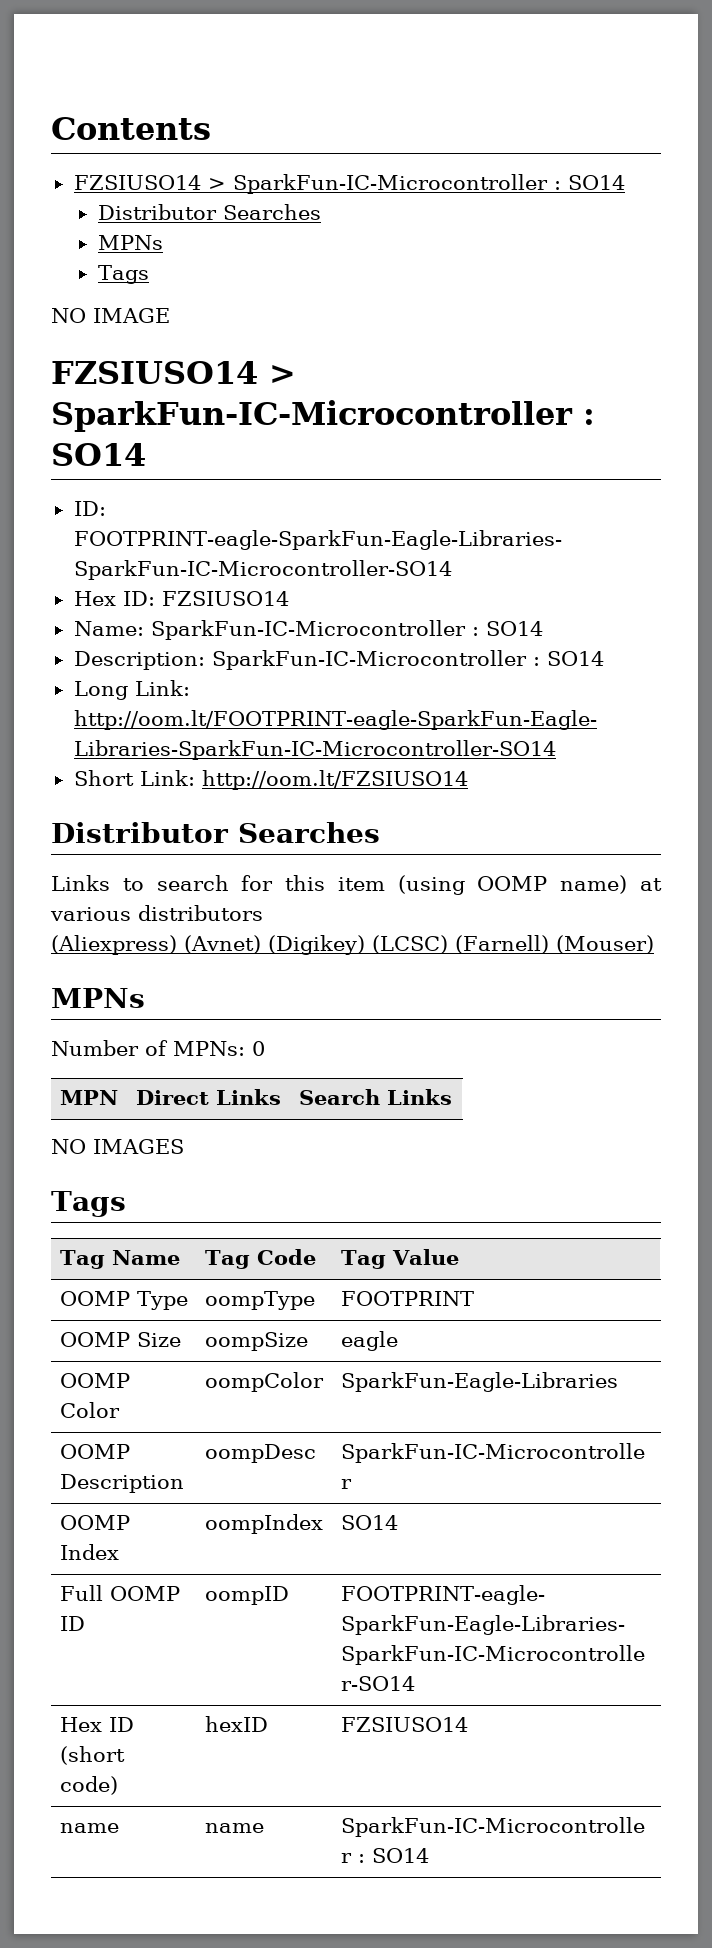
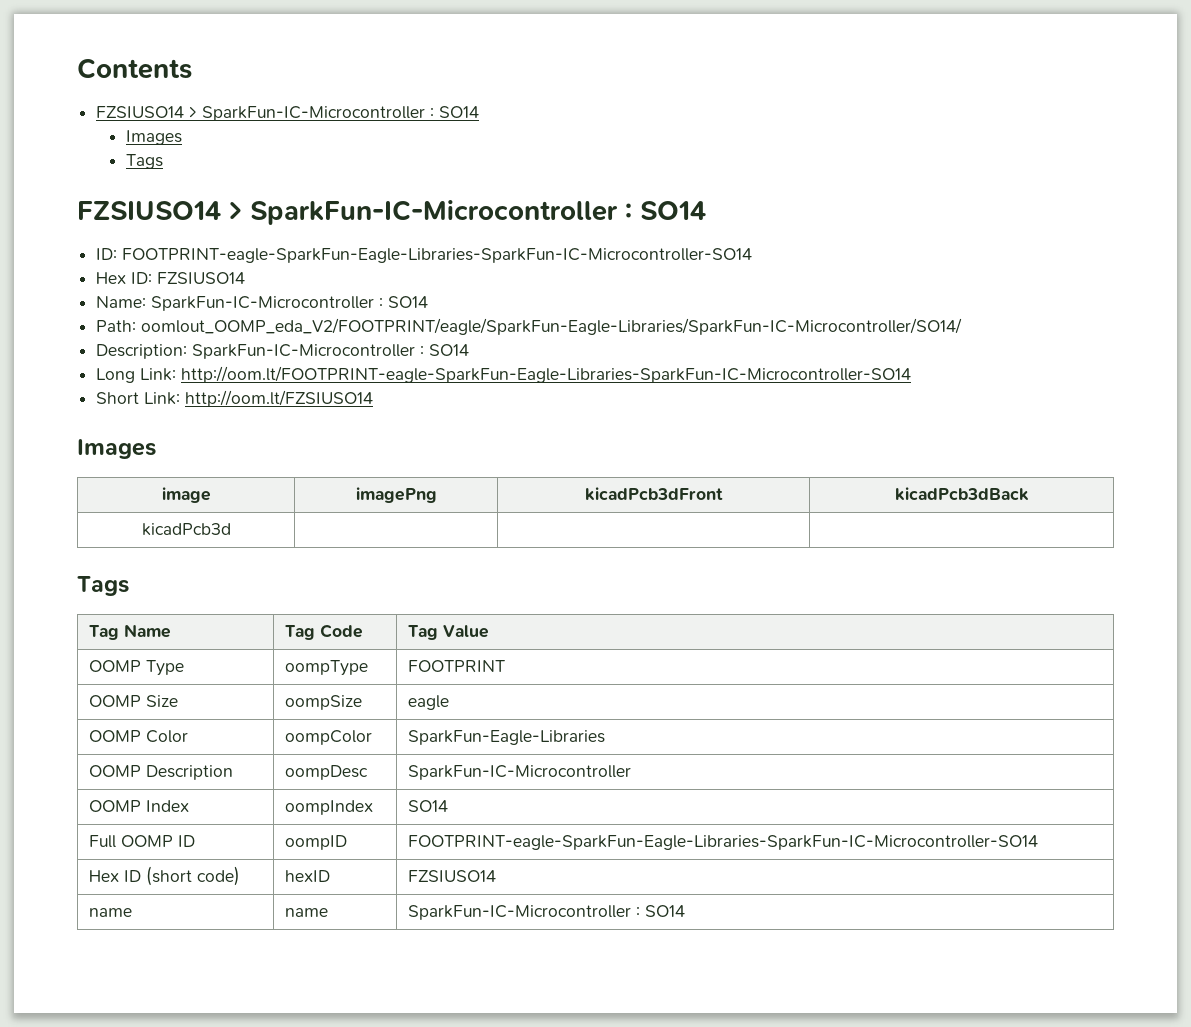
  Contents
  FZSIUSO14 > SparkFun-IC-Microcontroller : SO14
- Distributor Searches
- MPNs
+ Images
  Tags
- NO IMAGE
+ Path: oomlout_OOMP_eda_V2/FOOTPRINT/eagle/SparkFun-Eagle-Libraries/SparkFun-IC-Microcontroller/SO14/
  Short Link: http://oom.lt/FZSIUSO14
- Distributor Searches
- Links to search for this item (using OOMP name) at various distributors
- (Aliexpress) (Avnet) (Digikey) (LCSC) (Farnell) (Mouser)
- MPNs
- Number of MPNs: 0
- MPN | Direct Links | Search Links
- NO IMAGES
+ Images
+ image | imagePng | kicadPcb3dFront | kicadPcb3dBack
+ kicadPcb3d | | |

